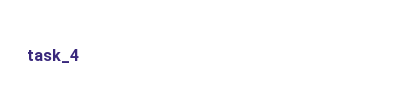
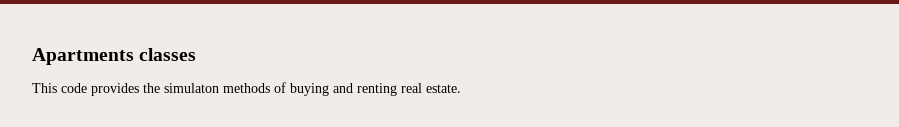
- task_4
+ Apartments classes
+ This code provides the simulaton methods of buying and renting real estate.

